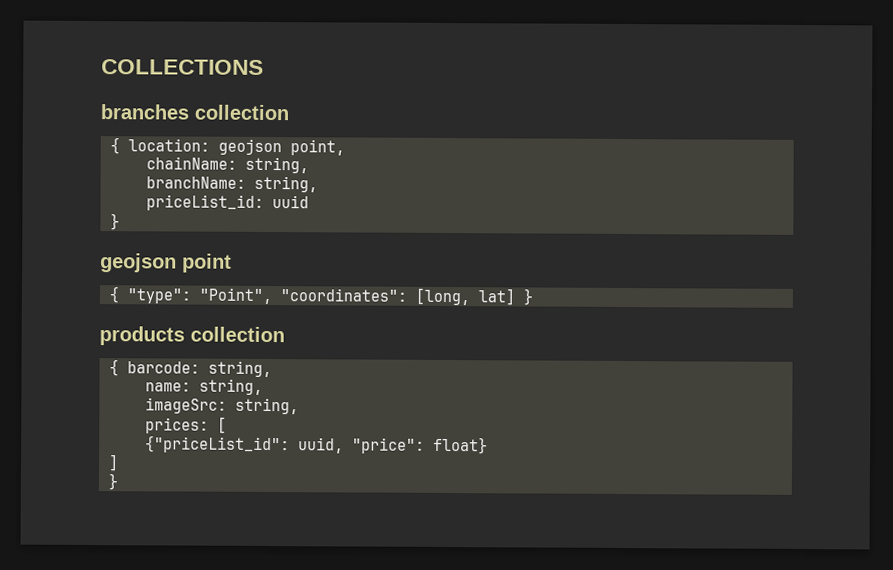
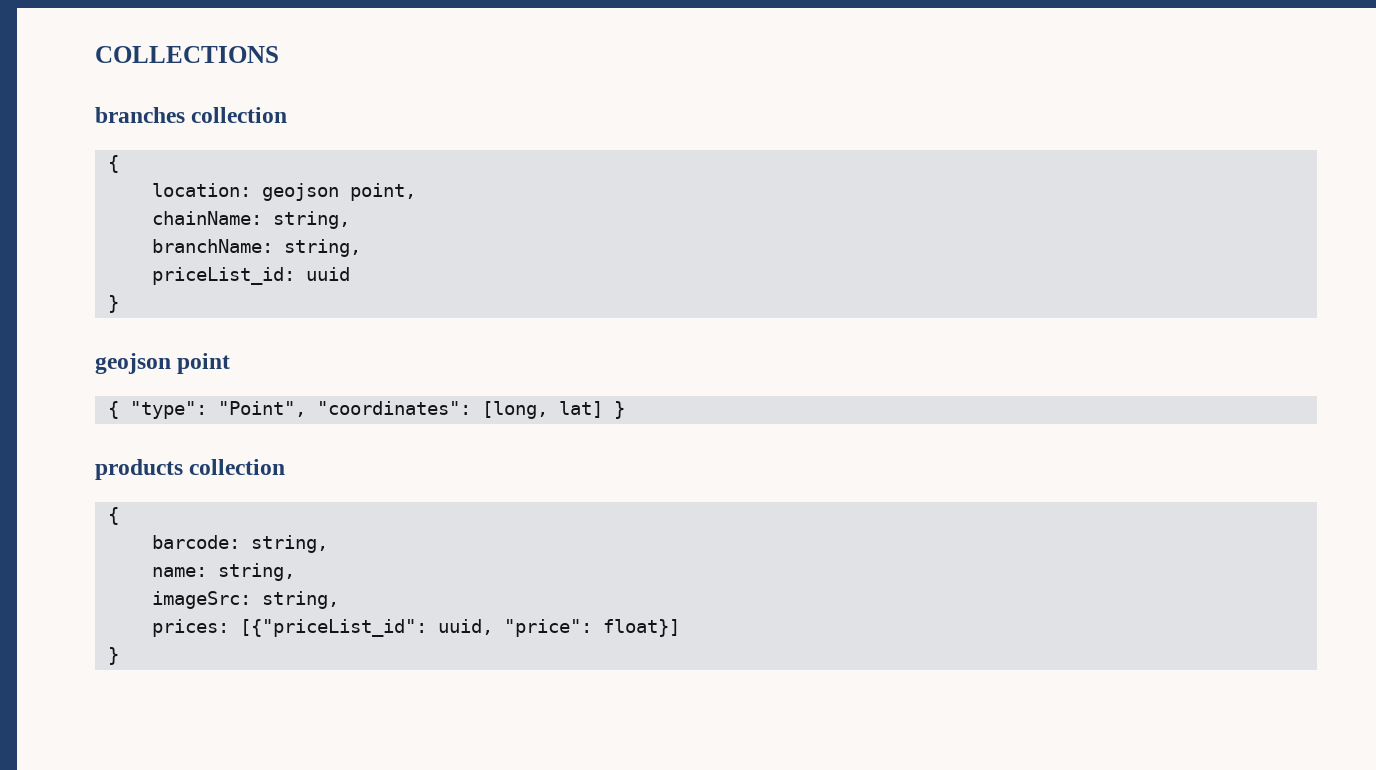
  branches collection
- { location: geojson point,
+ {
+ location: geojson point,
  products collection
- { barcode: string,
+ {
+ barcode: string,
- prices: [
- {"priceList_id": uuid, "price": float}
- ]
+ prices: [{"priceList_id": uuid, "price": float}]

